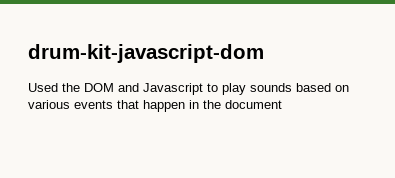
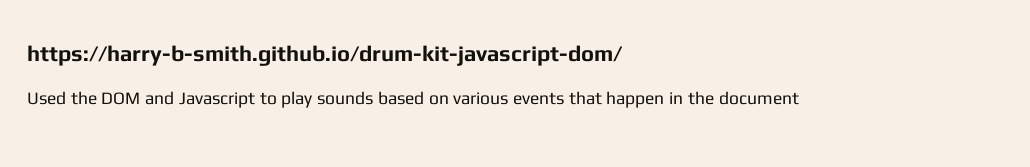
- drum-kit-javascript-dom
+ https://harry-b-smith.github.io/drum-kit-javascript-dom/

